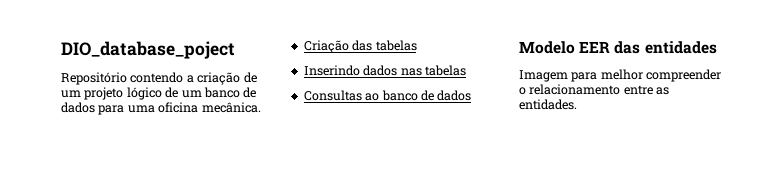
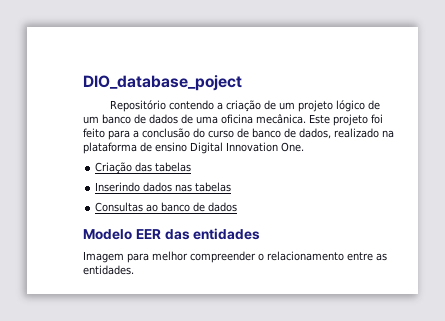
- Repositório contendo a criação de um projeto lógico de um banco de dados para uma oficina mecânica.
+ Repositório contendo a criação de um projeto lógico de um banco de dados de uma oficina mecânica. Este projeto foi feito para a conclusão do curso de banco de dados, realizado na plataforma de ensino Digital Innovation One.

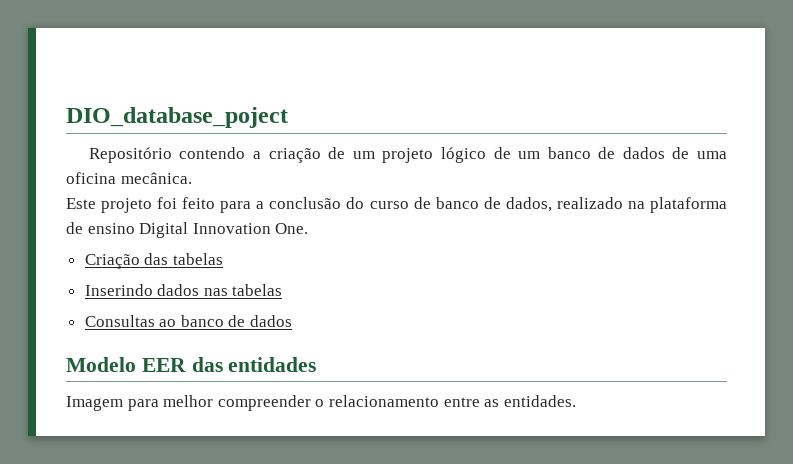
- Repositório contendo a criação de um projeto lógico de um banco de dados de uma oficina mecânica. Este projeto foi feito para a conclusão do curso de banco de dados, realizado na plataforma de ensino Digital Innovation One.
+ Repositório contendo a criação de um projeto lógico de um banco de dados de uma oficina mecânica.
+ Este projeto foi feito para a conclusão do curso de banco de dados, realizado na plataforma de ensino Digital Innovation One.

